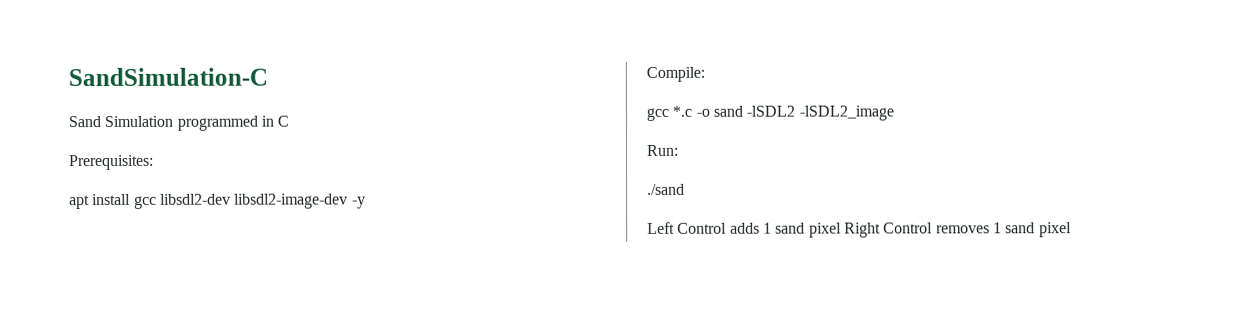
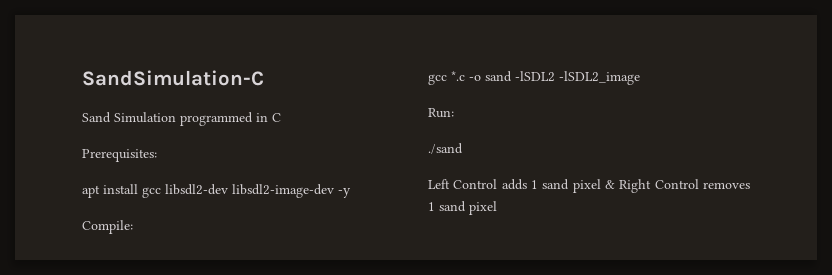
- Left Control adds 1 sand pixel Right Control removes 1 sand pixel
+ Left Control adds 1 sand pixel & Right Control removes 1 sand pixel

